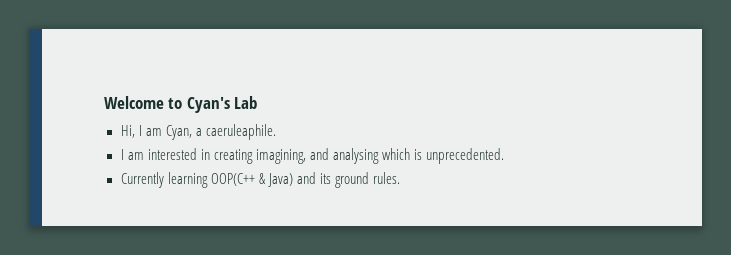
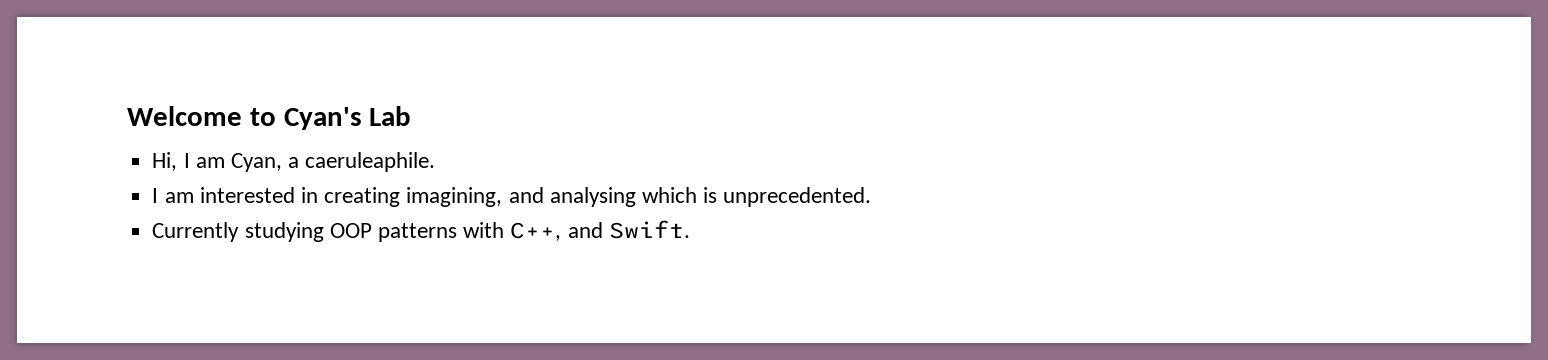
- Currently learning OOP(C++ & Java) and its ground rules.
+ Currently studying OOP patterns with C++, and Swift.

